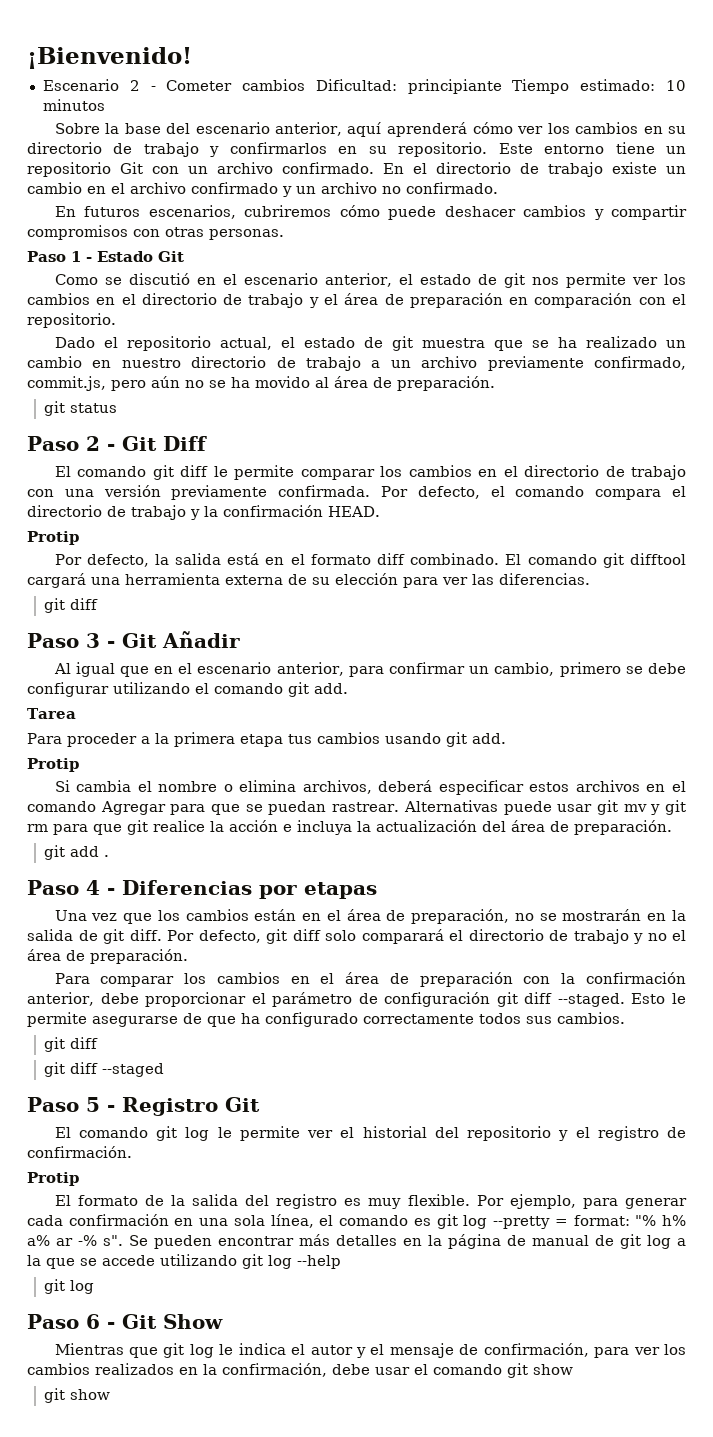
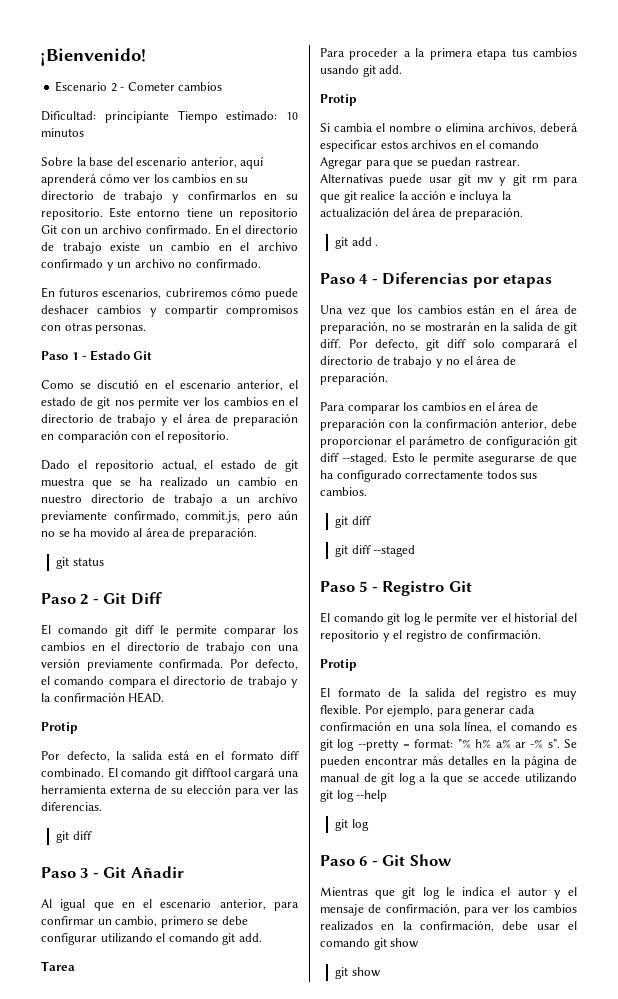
- Escenario 2 - Cometer cambios Dificultad: principiante Tiempo estimado: 10 minutos
+ Escenario 2 - Cometer cambios
+ Dificultad: principiante Tiempo estimado: 10 minutos

